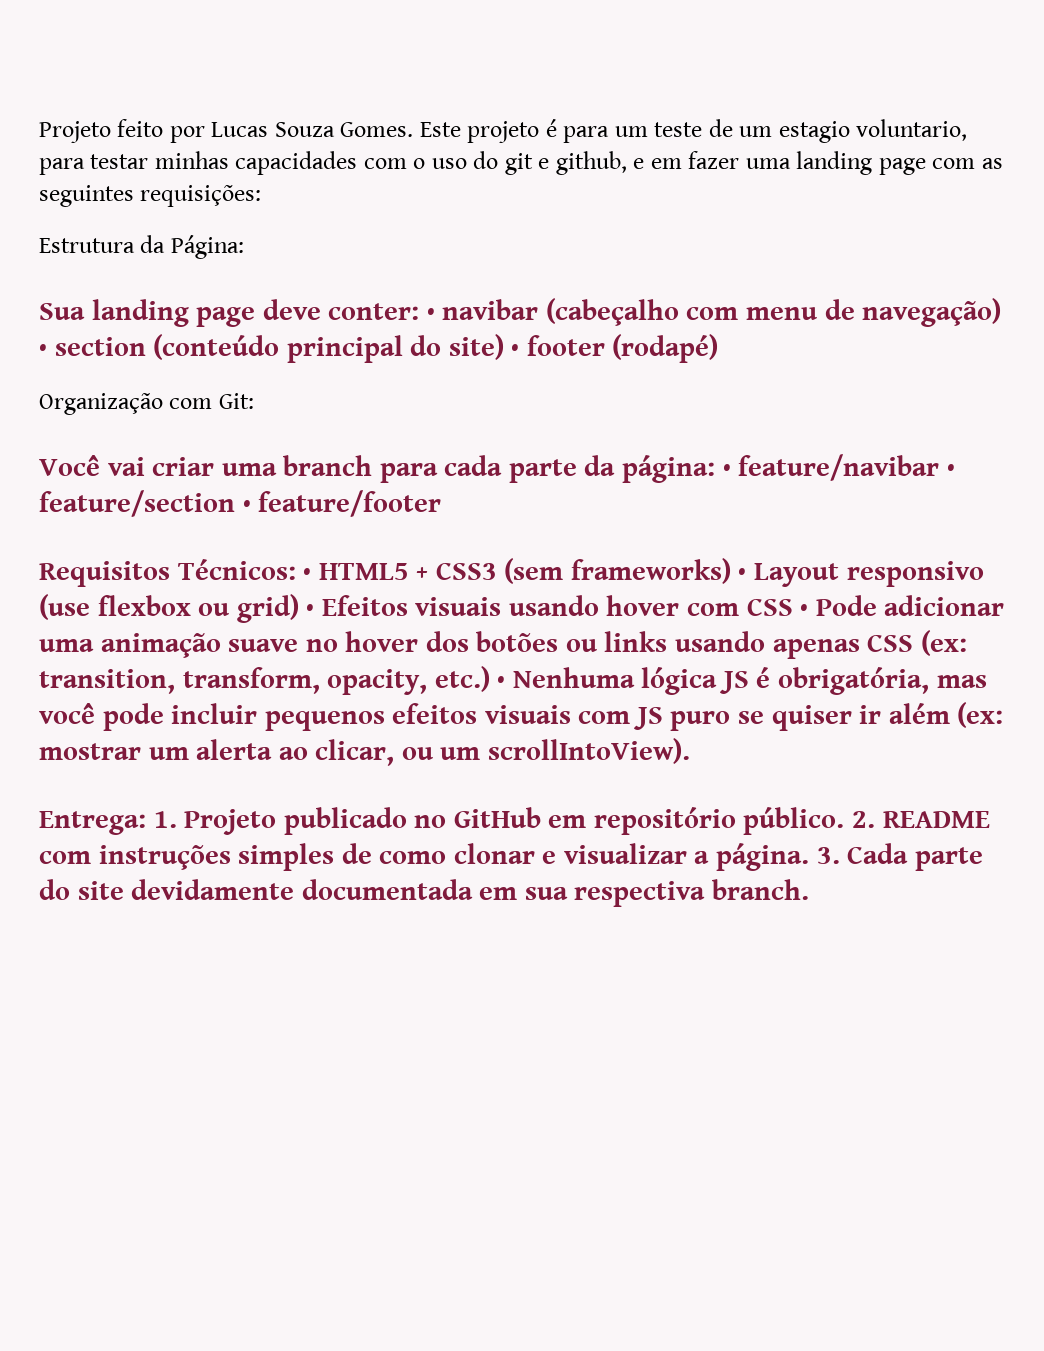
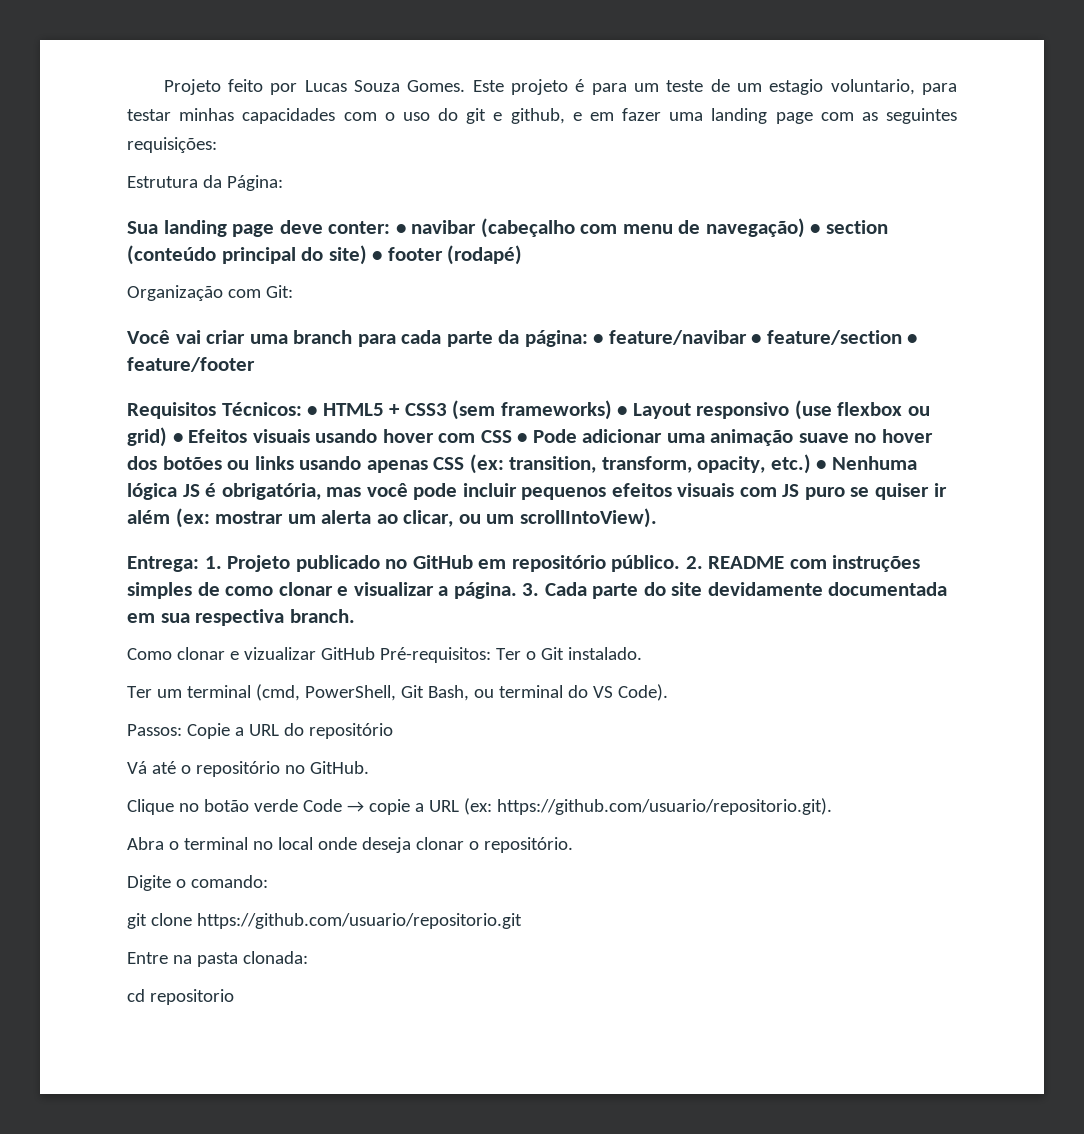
+ Como clonar e vizualizar GitHub Pré-requisitos: Ter o Git instalado.
+ Ter um terminal (cmd, PowerShell, Git Bash, ou terminal do VS Code).
+ Passos: Copie a URL do repositório
+ Vá até o repositório no GitHub.
+ Clique no botão verde Code → copie a URL (ex: https://github.com/usuario/repositorio.git).
+ Abra o terminal no local onde deseja clonar o repositório.
+ Digite o comando:
+ git clone https://github.com/usuario/repositorio.git
+ Entre na pasta clonada:
+ cd repositorio

